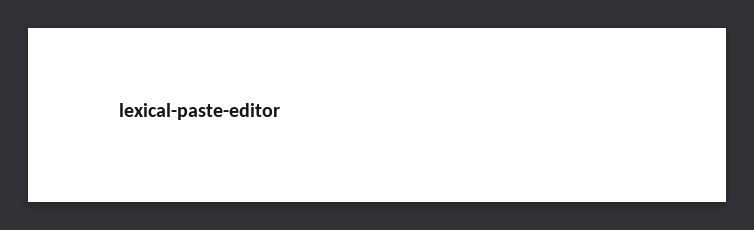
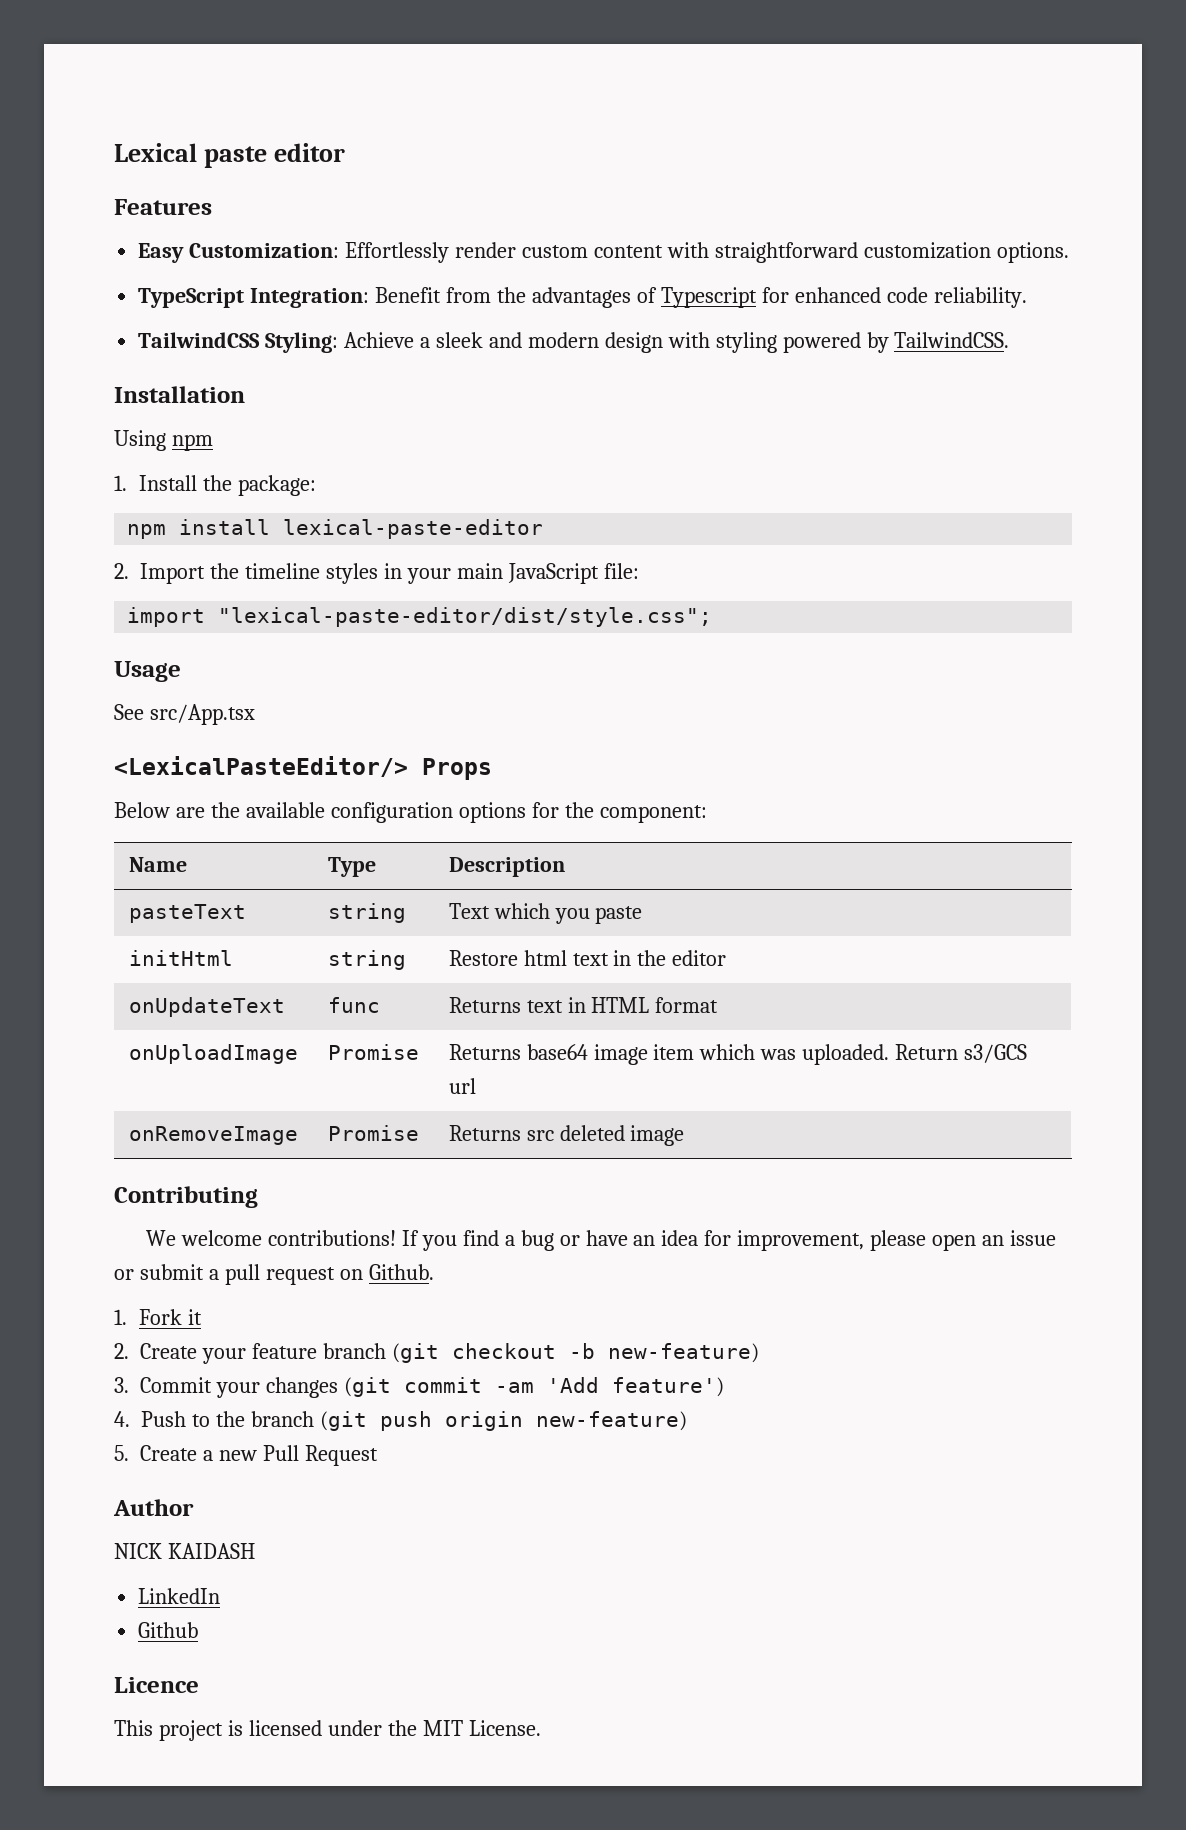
- lexical-paste-editor
+ Lexical paste editor
+ Features
+ Easy Customization: Effortlessly render custom content with straightforward customization options.
+ TypeScript Integration: Benefit from the advantages of Typescript for enhanced code reliability.
+ TailwindCSS Styling: Achieve a sleek and modern design with styling powered by TailwindCSS.
+ Installation
+ Using npm
+ 1. Install the package:
+ npm install lexical-paste-editor
+ 2. Import the timeline styles in your main JavaScript file:
+ import "lexical-paste-editor/dist/style.css";
+ Usage
+ See src/App.tsx
+ <LexicalPasteEditor/> Props
+ Below are the available configuration options for the component:
+ Name | Type | Description
+ pasteText | string | Text which you paste
+ initHtml | string | Restore html text in the editor
+ onUpdateText | func | Returns text in HTML format
+ onUploadImage | Promise | Returns base64 image item which was uploaded. Return s3/GCS url
+ onRemoveImage | Promise | Returns src deleted image
+ Contributing
+ We welcome contributions! If you find a bug or have an idea for improvement, please open an issue or submit a pull request on Github.
+ 1. Fork it
+ 2. Create your feature branch (git checkout -b new-feature)
+ 3. Commit your changes (git commit -am 'Add feature')
+ 4. Push to the branch (git push origin new-feature)
+ 5. Create a new Pull Request
+ Author
+ NICK KAIDASH
+ LinkedIn
+ Github
+ Licence
+ This project is licensed under the MIT License.

